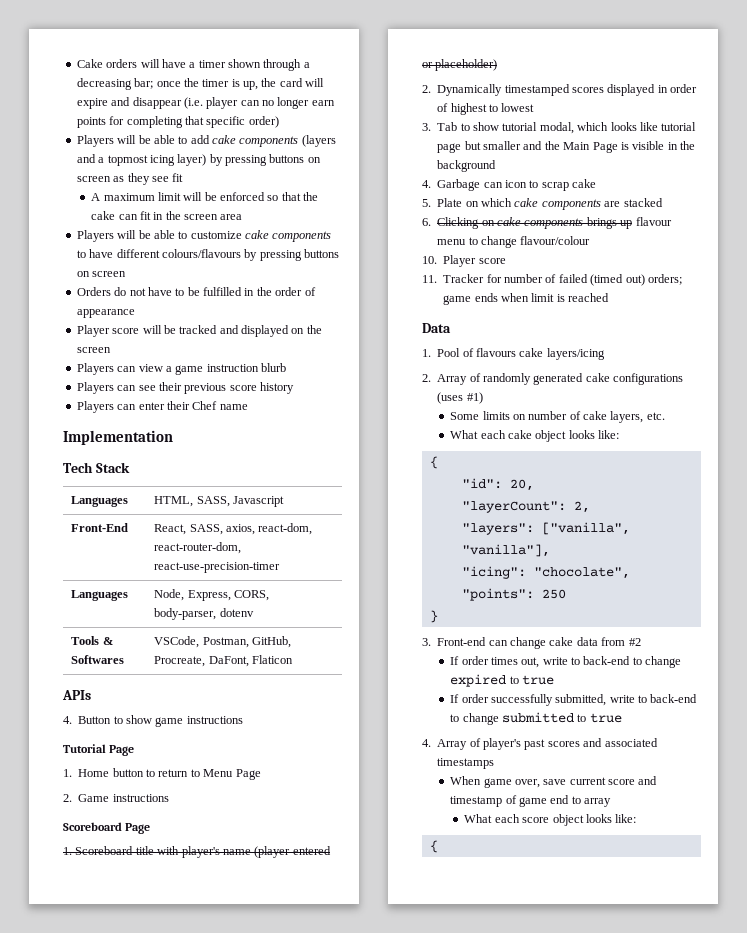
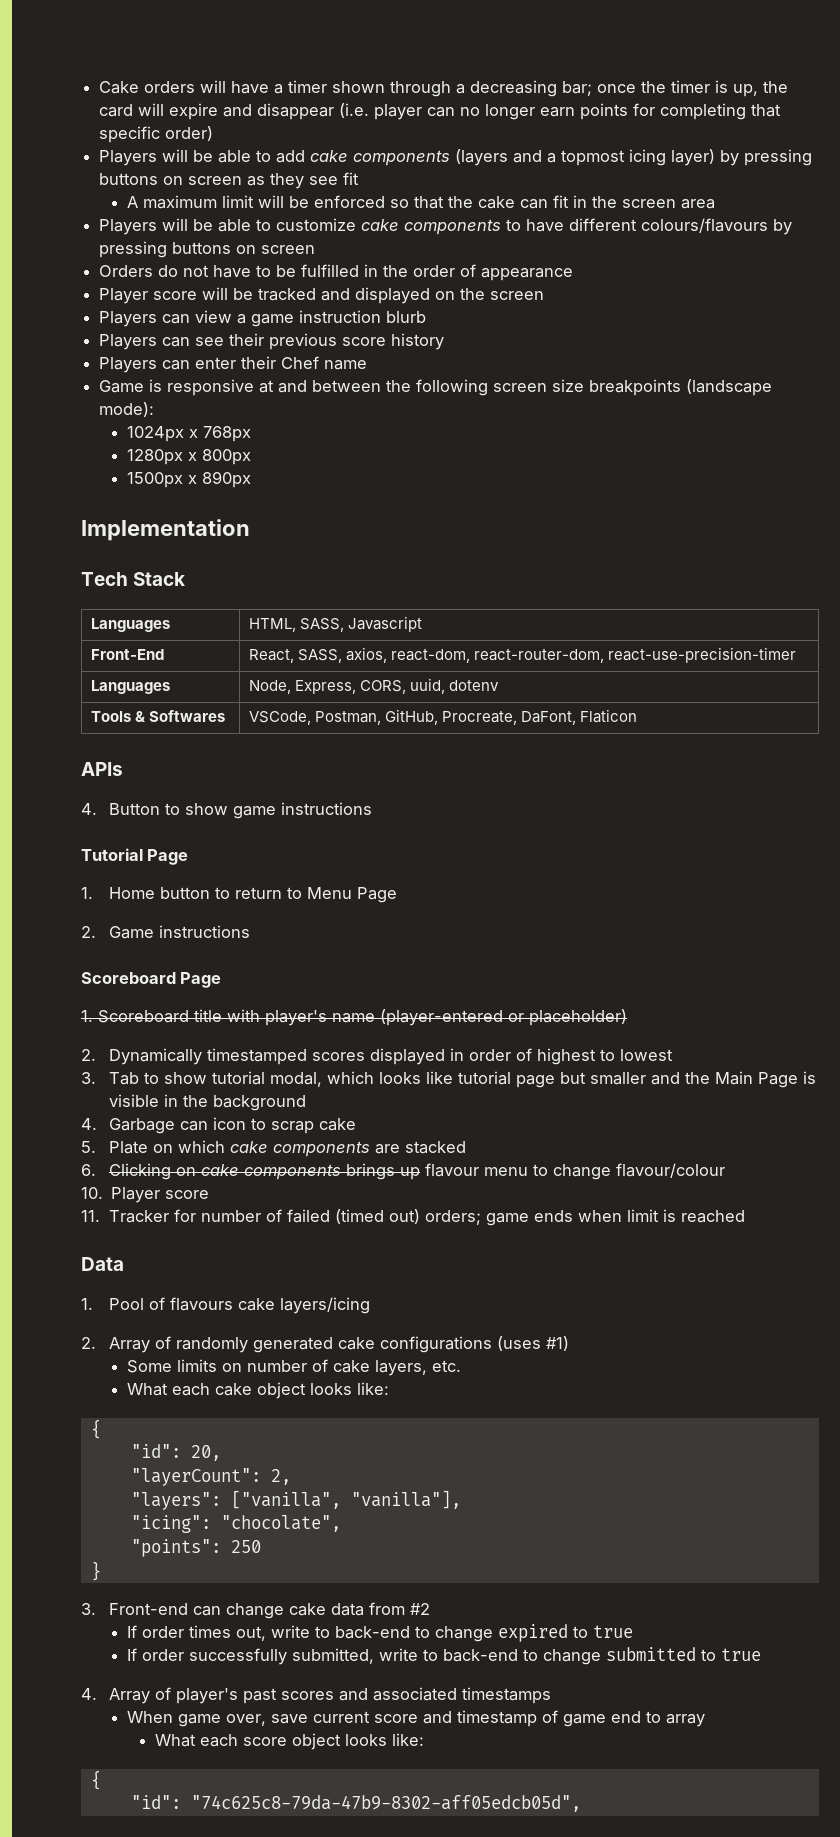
+ Game is responsive at and between the following screen size breakpoints (landscape mode):
+ 1024px x 768px
+ 1280px x 800px
+ 1500px x 890px
- Languages | Node, Express, CORS, body-parser, dotenv
+ Languages | Node, Express, CORS, uuid, dotenv
+ "id": "74c625c8-79da-47b9-8302-aff05edcb05d",

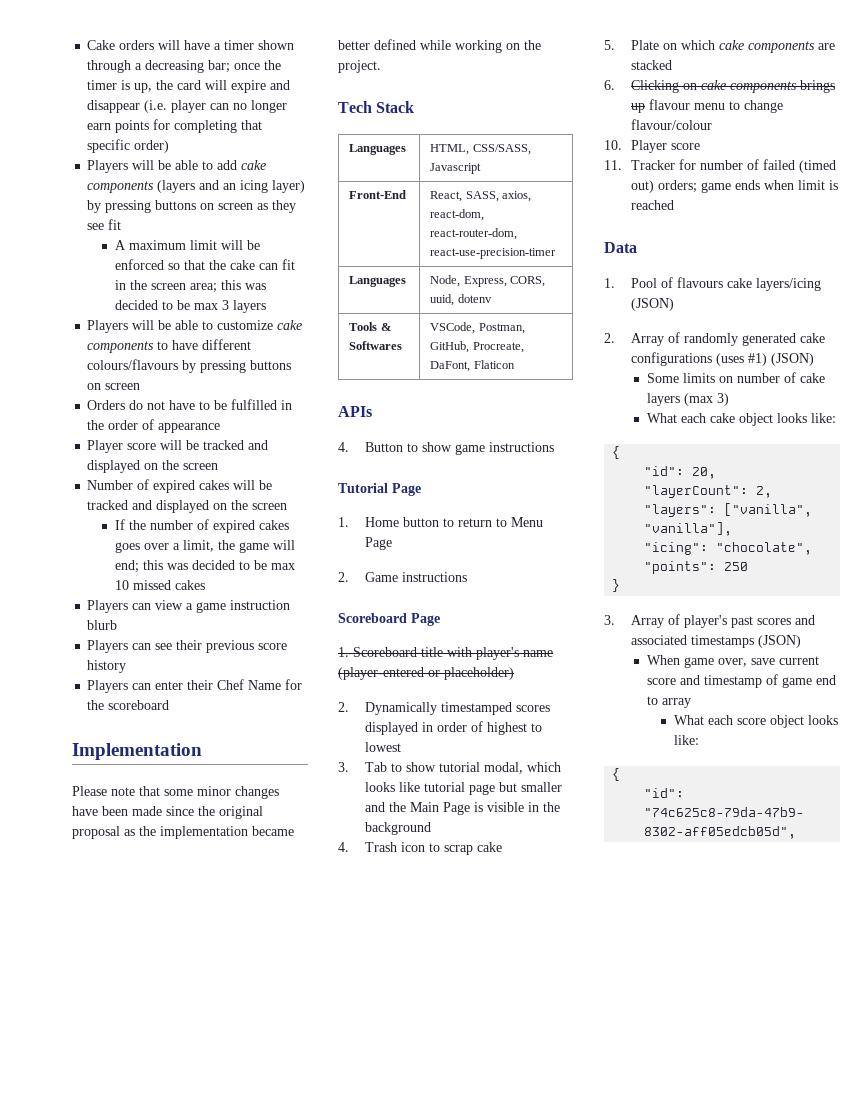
- Players will be able to add cake components (layers and a topmost icing layer) by pressing buttons on screen as they see fit
+ Players will be able to add cake components (layers and an icing layer) by pressing buttons on screen as they see fit
- A maximum limit will be enforced so that the cake can fit in the screen area
+ A maximum limit will be enforced so that the cake can fit in the screen area; this was decided to be max 3 layers
+ Number of expired cakes will be tracked and displayed on the screen
+ If the number of expired cakes goes over a limit, the game will end; this was decided to be max 10 missed cakes
- Players can enter their Chef name
- Game is responsive at and between the following screen size breakpoints (landscape mode):
- 1024px x 768px
- 1280px x 800px
- 1500px x 890px
+ Players can enter their Chef Name for the scoreboard
  Implementation
+ Please note that some minor changes have been made since the original proposal as the implementation became better defined while working on the project.
- Languages | HTML, SASS, Javascript
+ Languages | HTML, CSS/SASS, Javascript
- 4. Garbage can icon to scrap cake
+ 4. Trash icon to scrap cake
- 1. Pool of flavours cake layers/icing
+ 1. Pool of flavours cake layers/icing (JSON)
- 2. Array of randomly generated cake configurations (uses #1)
+ 2. Array of randomly generated cake configurations (uses #1) (JSON)
- Some limits on number of cake layers, etc.
+ Some limits on number of cake layers (max 3)
- 3. Front-end can change cake data from #2
- If order times out, write to back-end to change expired to true
- If order successfully submitted, write to back-end to change submitted to true
- 4. Array of player's past scores and associated timestamps
+ 3. Array of player's past scores and associated timestamps (JSON)

